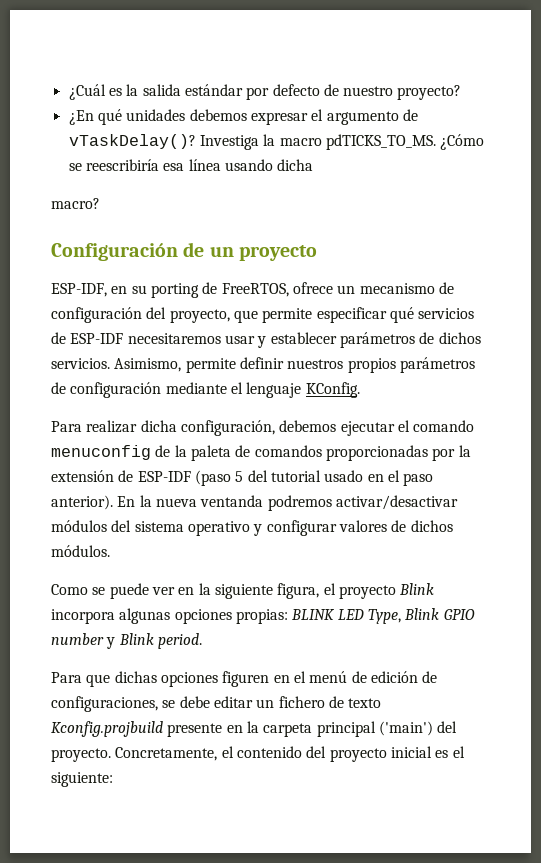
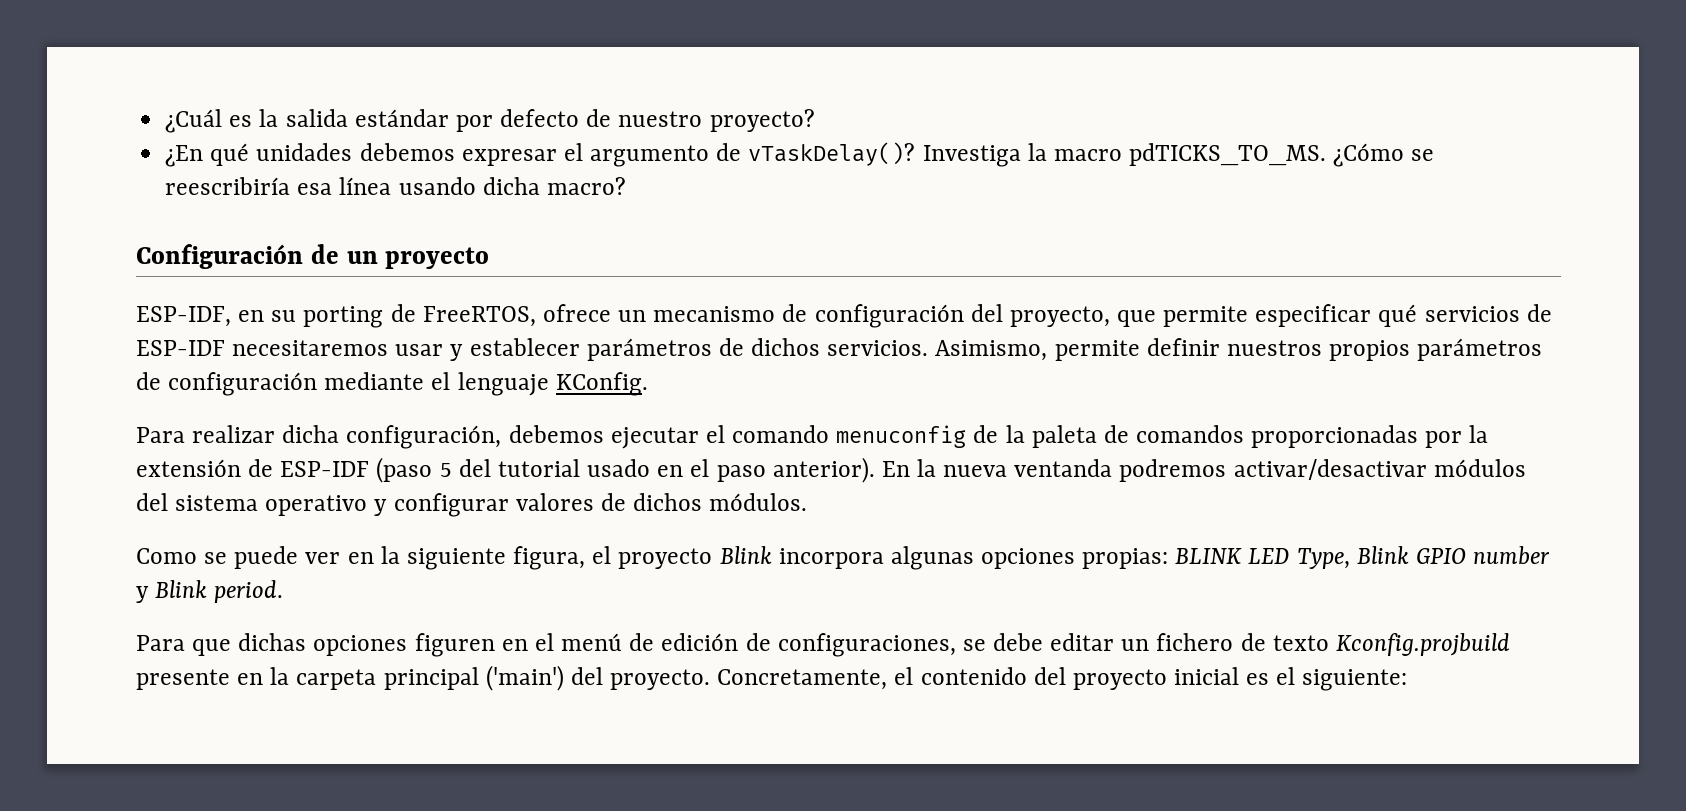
- ¿Cómo se reescribiría esa línea usando dicha
- macro?
+ ¿Cómo se reescribiría esa línea usando dicha macro?

